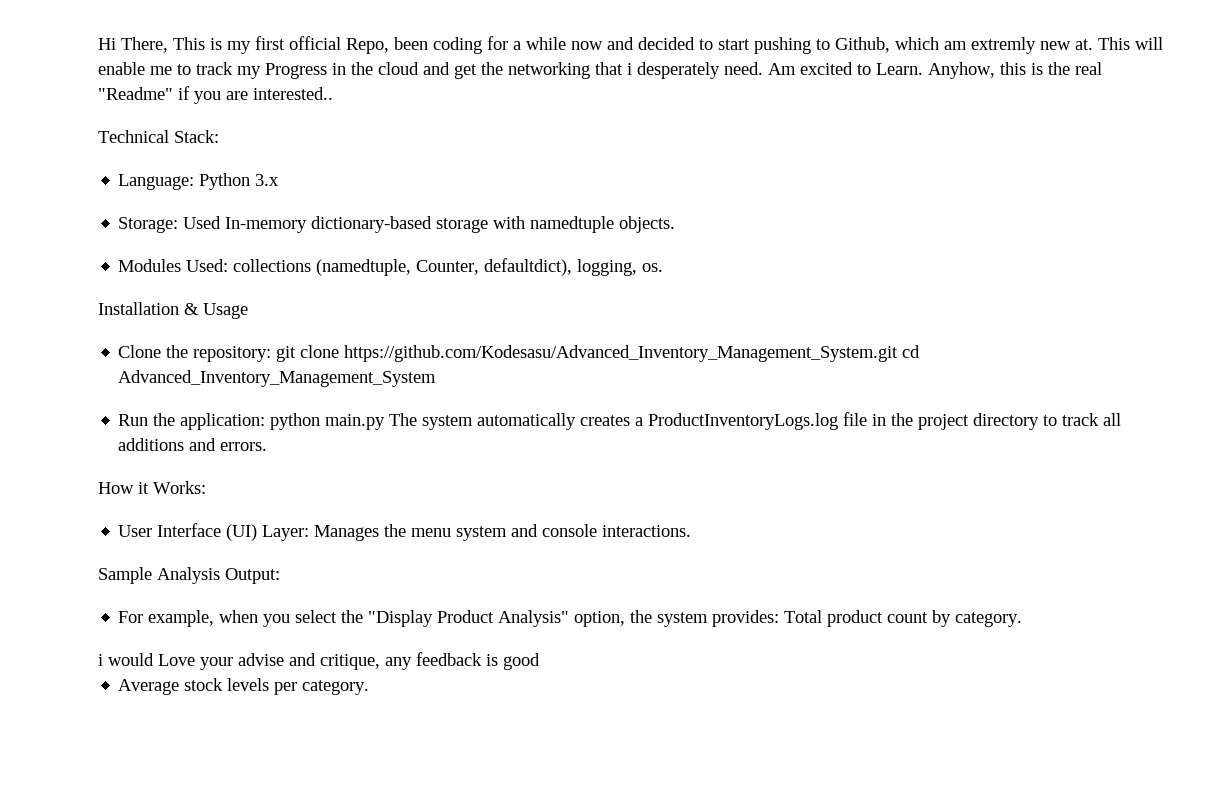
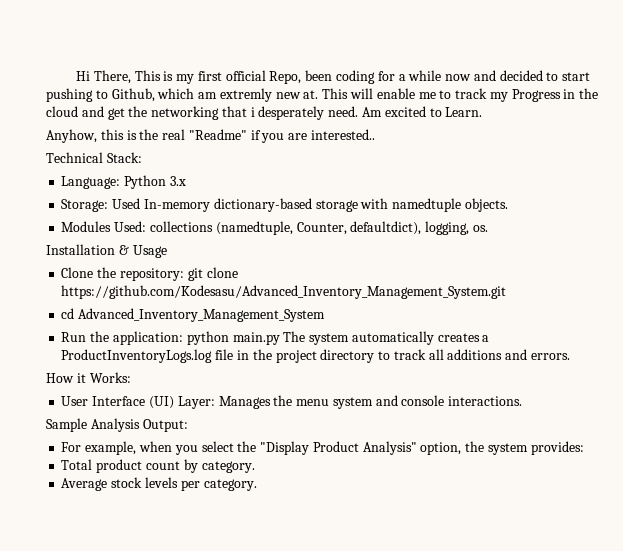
- Am excited to Learn. Anyhow, this is the real "Readme" if you are interested..
+ Am excited to Learn.
+ Anyhow, this is the real "Readme" if you are interested..
- Clone the repository: git clone https://github.com/Kodesasu/Advanced_Inventory_Management_System.git cd Advanced_Inventory_Management_System
+ Clone the repository: git clone https://github.com/Kodesasu/Advanced_Inventory_Management_System.git
+ cd Advanced_Inventory_Management_System
- For example, when you select the "Display Product Analysis" option, the system provides: Total product count by category.
+ For example, when you select the "Display Product Analysis" option, the system provides:
+ Total product count by category.
- i would Love your advise and critique, any feedback is good

